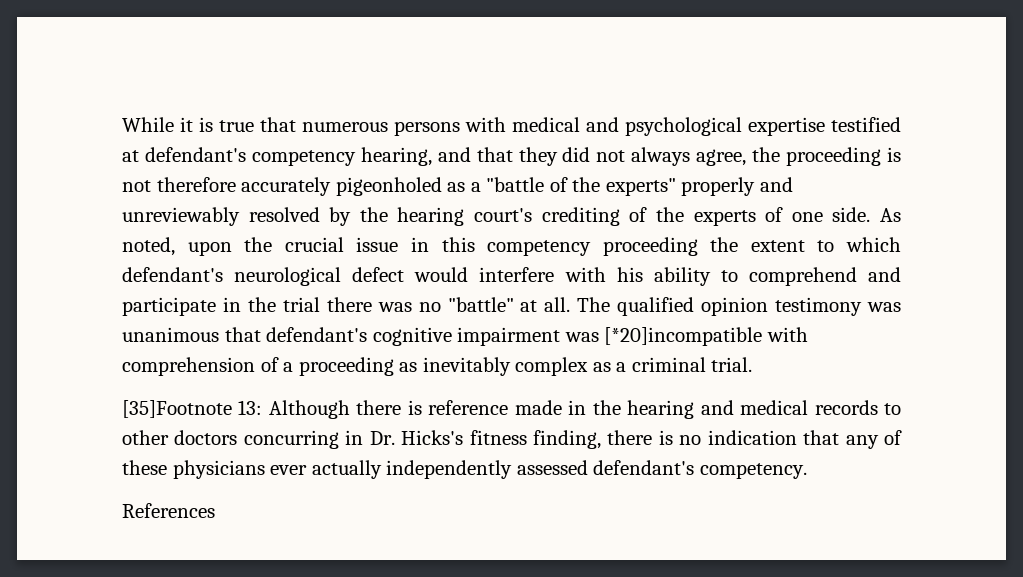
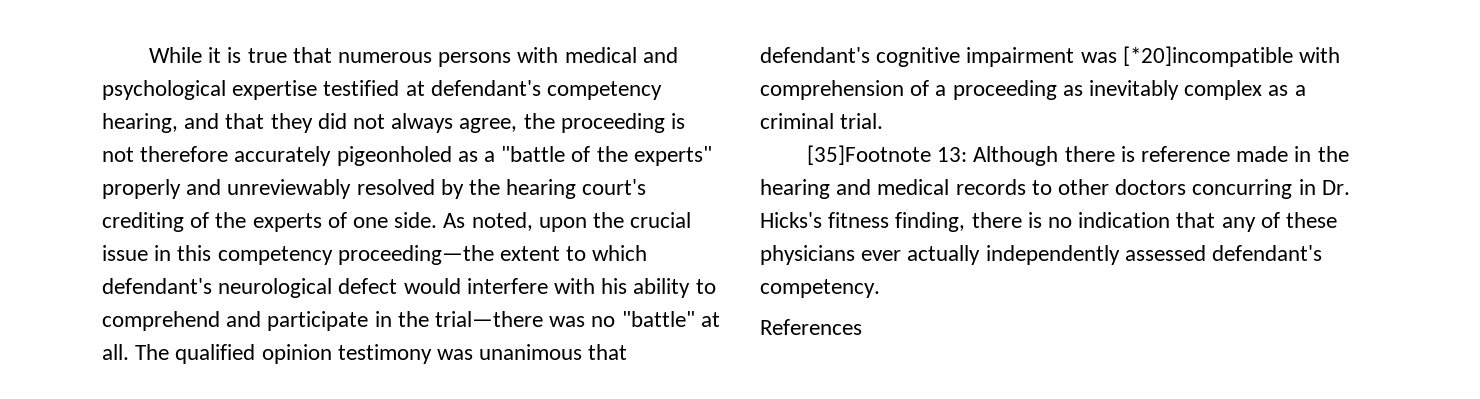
- As noted, upon the crucial issue in this competency proceeding the extent to which defendant's neurological defect would interfere with his ability to comprehend and participate in the trial there was no "battle" at all.
+ As noted, upon the crucial issue in this competency proceeding—the extent to which defendant's neurological defect would interfere with his ability to comprehend and participate in the trial—there was no "battle" at all.

